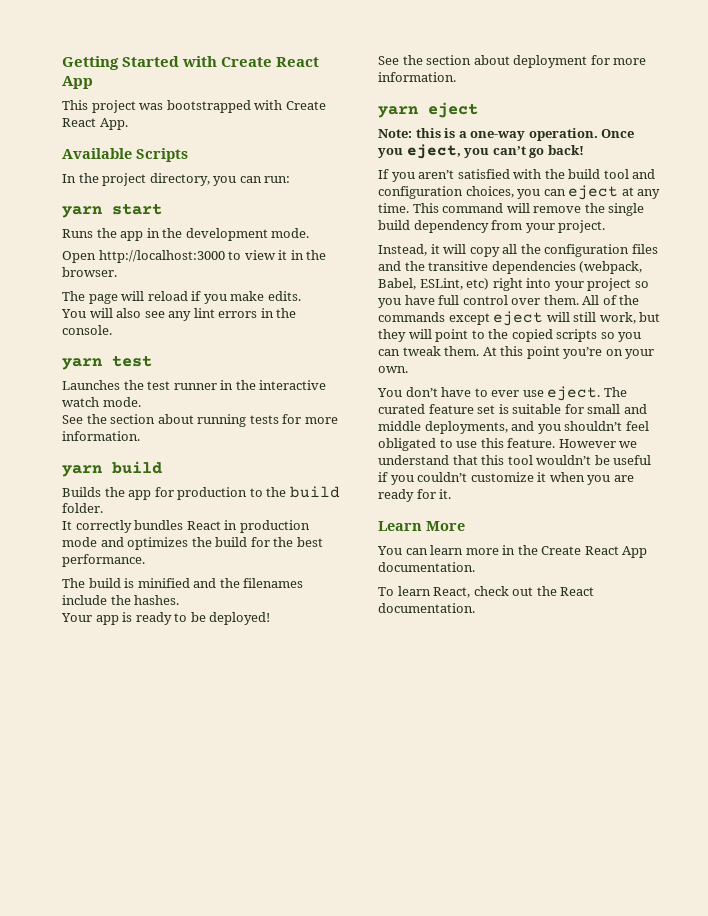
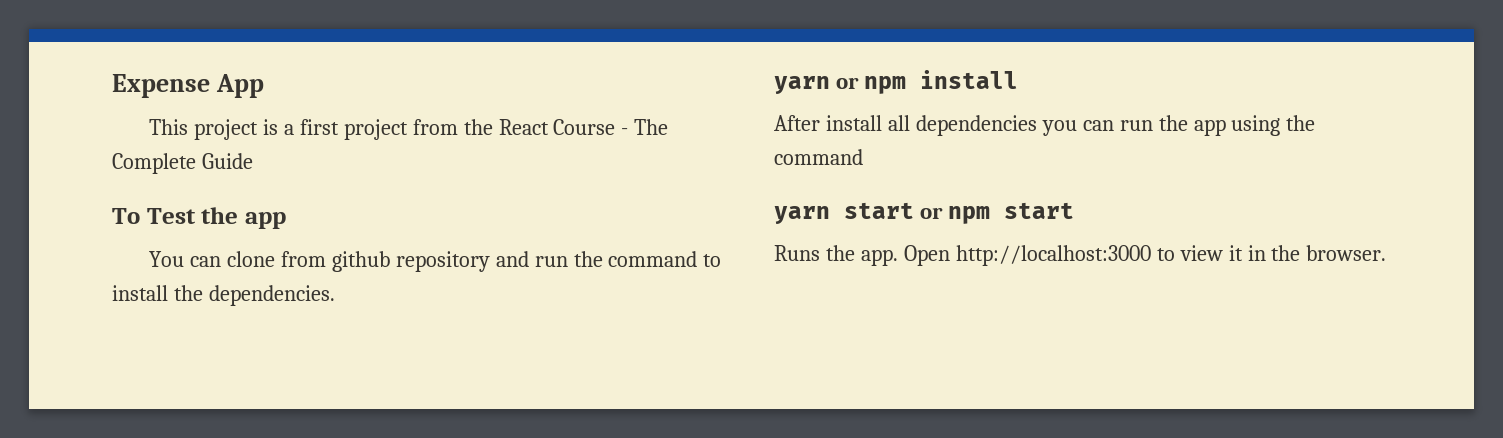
- Getting Started with Create React App
- This project was bootstrapped with Create React App.
- Available Scripts
- In the project directory, you can run:
+ Expense App
+ This project is a first project from the React Course - The Complete Guide
+ To Test the app
+ You can clone from github repository and run the command to install the dependencies.
+ yarn or npm install
+ After install all dependencies you can run the app using the command
- yarn start
+ yarn start or npm start
- Runs the app in the development mode.
- Open http://localhost:3000 to view it in the browser.
+ Runs the app. Open http://localhost:3000 to view it in the browser.
- The page will reload if you make edits.
- You will also see any lint errors in the console.
- yarn test
- Launches the test runner in the interactive watch mode.
- See the section about running tests for more information.
- yarn build
- Builds the app for production to the build folder.
- It correctly bundles React in production mode and optimizes the build for the best performance.
- The build is minified and the filenames include the hashes.
- Your app is ready to be deployed!
- See the section about deployment for more information.
- yarn eject
- Note: this is a one-way operation. Once you eject, you can’t go back!
- If you aren’t satisfied with the build tool and configuration choices, you can eject at any time. This command will remove the single build dependency from your project.
- Instead, it will copy all the configuration files and the transitive dependencies (webpack, Babel, ESLint, etc) right into your project so you have full control over them. All of the commands except eject will still work, but they will point to the copied scripts so you can tweak them. At this point you’re on your own.
- You don’t have to ever use eject. The curated feature set is suitable for small and middle deployments, and you shouldn’t feel obligated to use this feature. However we understand that this tool wouldn’t be useful if you couldn’t customize it when you are ready for it.
- Learn More
- You can learn more in the Create React App documentation.
- To learn React, check out the React documentation.

